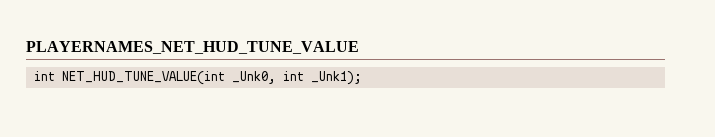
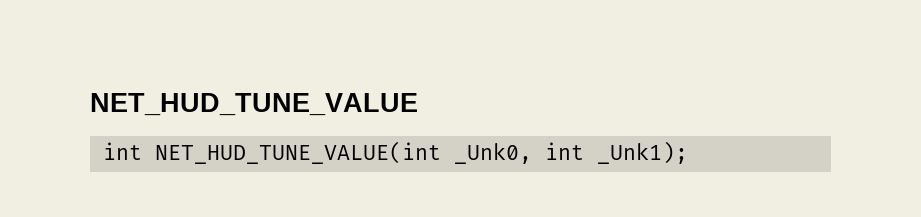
- PLAYERNAMES_NET_HUD_TUNE_VALUE
+ NET_HUD_TUNE_VALUE

